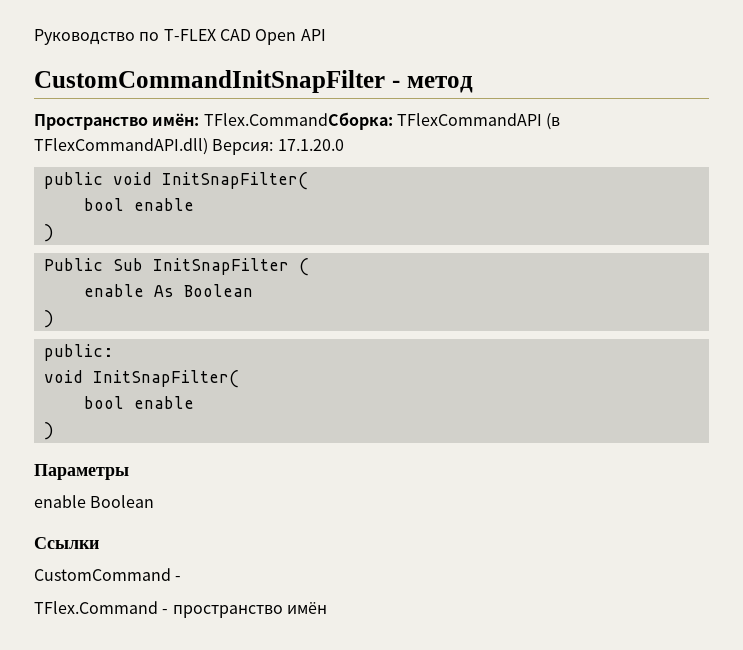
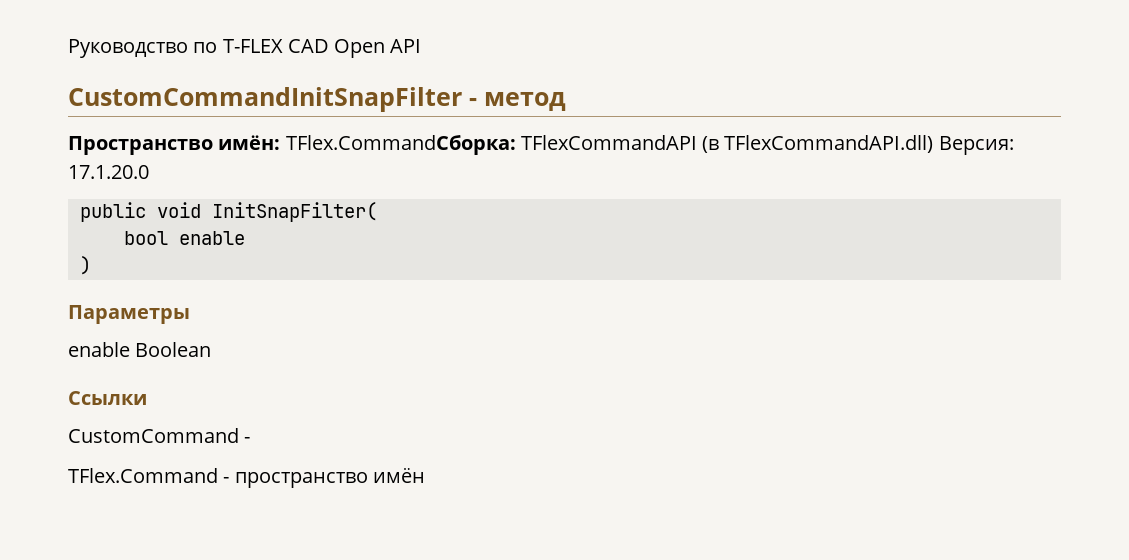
- Public Sub InitSnapFilter (
- enable As Boolean
- )
- public:
- void InitSnapFilter(
- bool enable
- )

